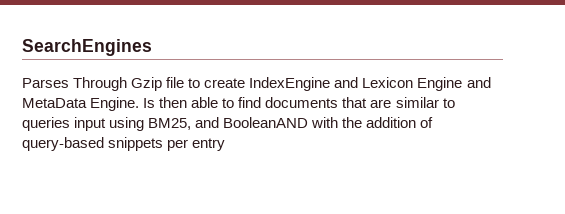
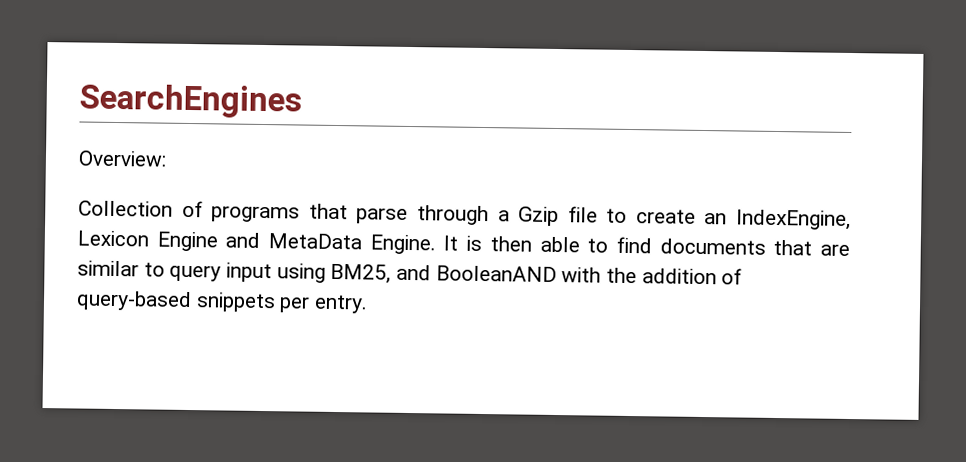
- Parses Through Gzip file to create IndexEngine and Lexicon Engine and MetaData Engine.
+ Overview:
+ Collection of programs that parse through a Gzip file to create an IndexEngine, Lexicon Engine and MetaData Engine.
- Is then able to find documents that are similar to queries input using BM25, and BooleanAND with the addition of query-based snippets per entry
+ It is then able to find documents that are similar to query input using BM25, and BooleanAND with the addition of query-based snippets per entry.

